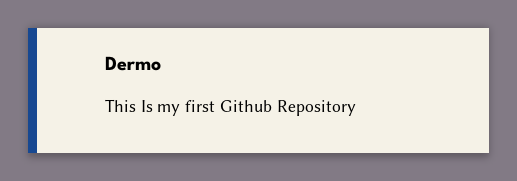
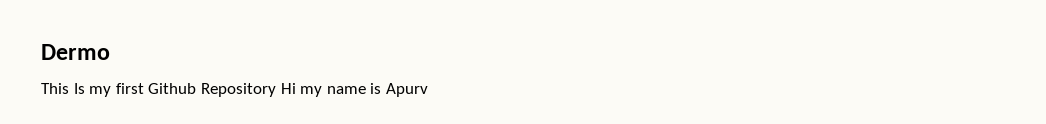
- This Is my first Github Repository
+ This Is my first Github Repository Hi my name is Apurv

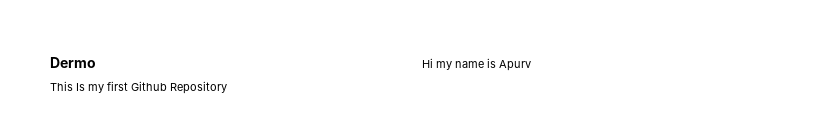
- This Is my first Github Repository Hi my name is Apurv
+ This Is my first Github Repository
+ Hi my name is Apurv

